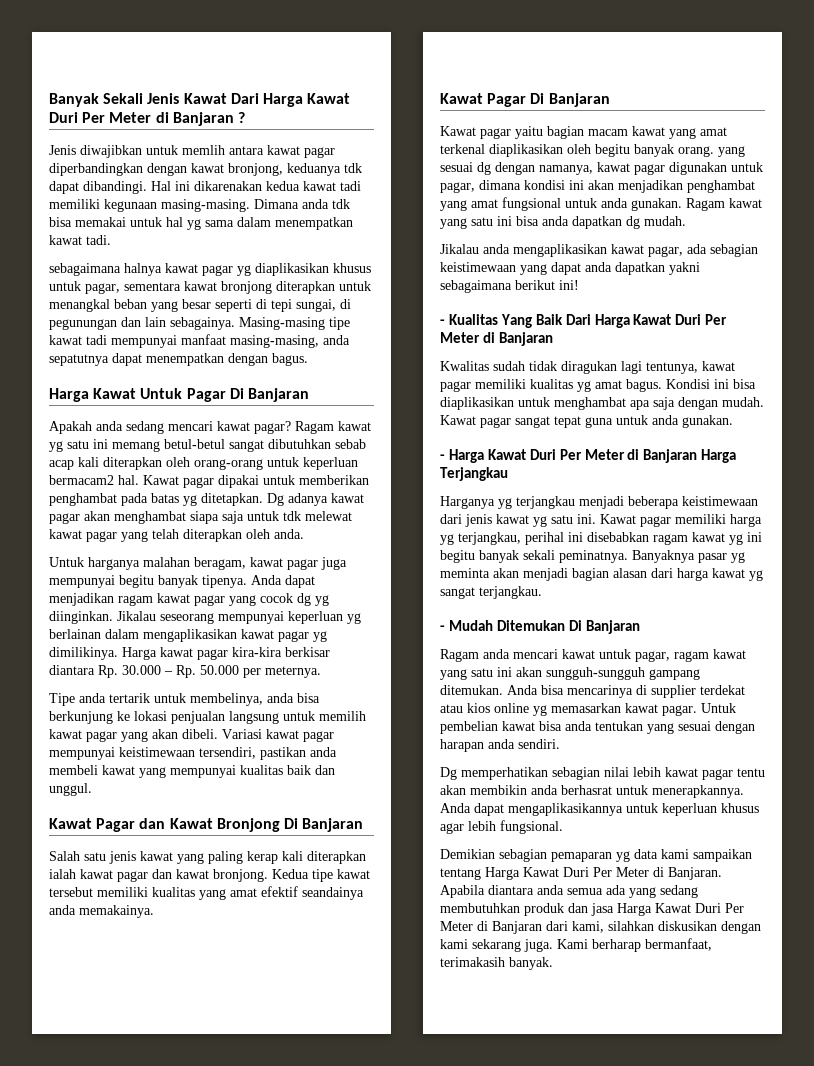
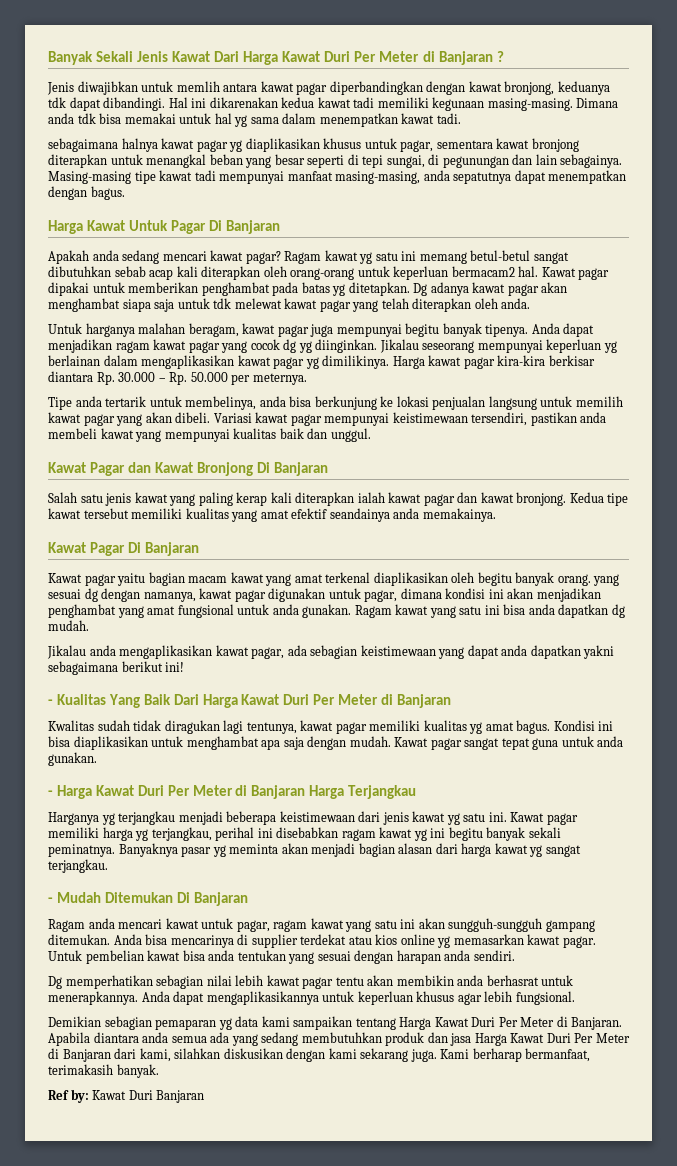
+ Ref by: Kawat Duri Banjaran

